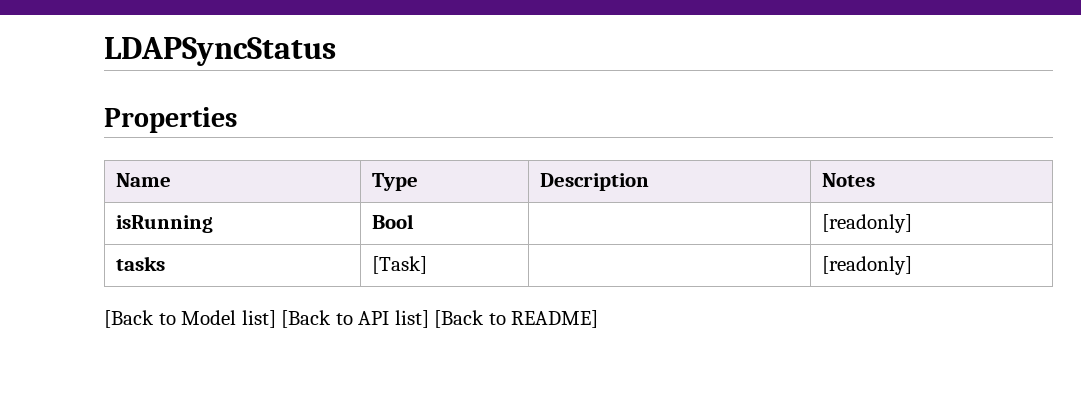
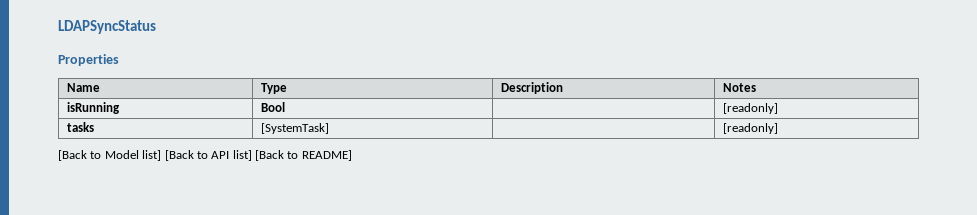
- tasks | [Task] | | [readonly]
+ tasks | [SystemTask] | | [readonly]

